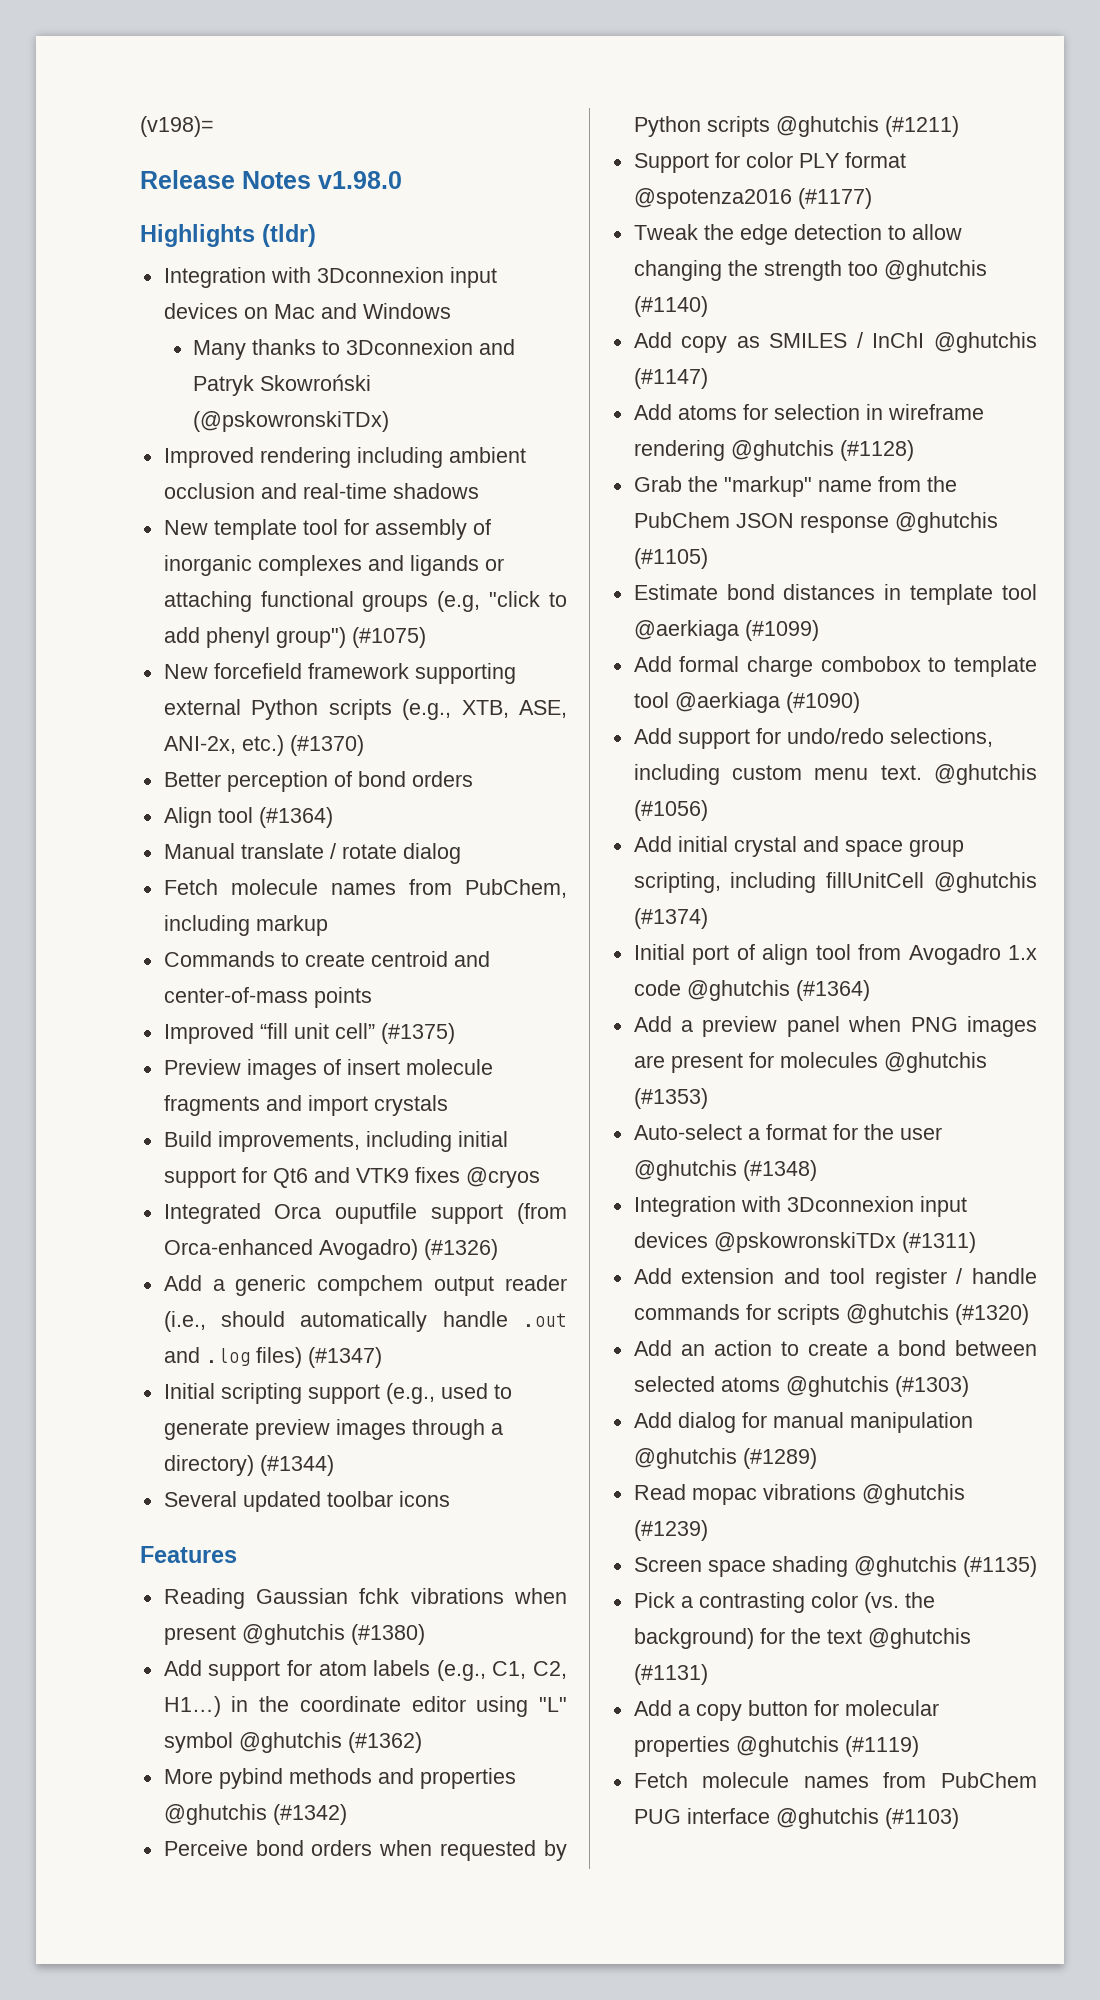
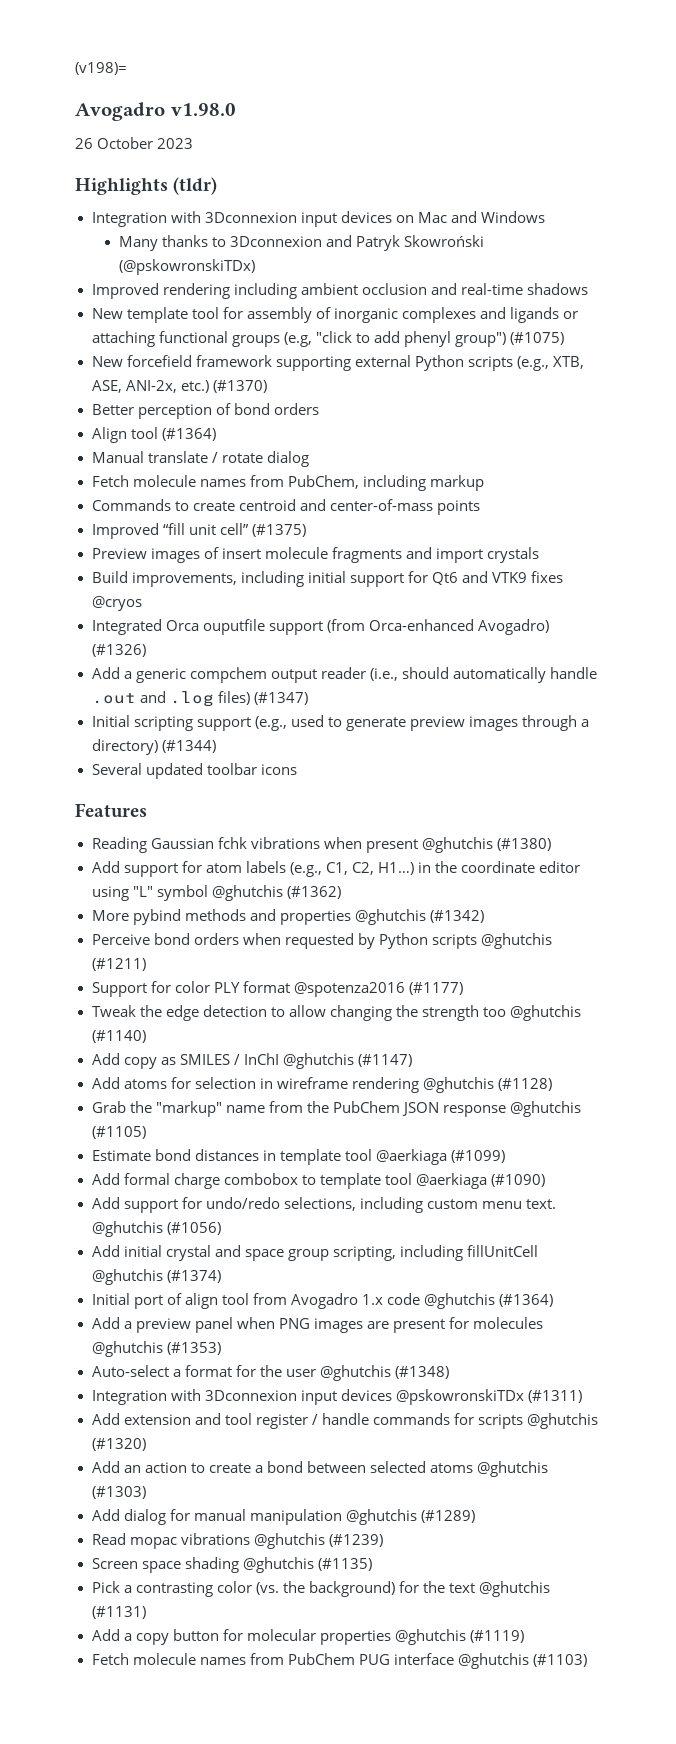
- Release Notes v1.98.0
+ Avogadro v1.98.0
+ 26 October 2023

